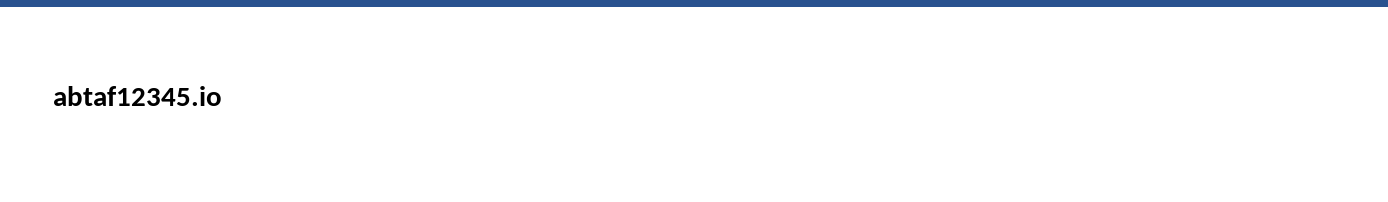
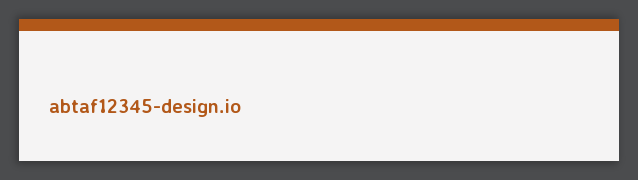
- abtaf12345.io
+ abtaf12345-design.io

